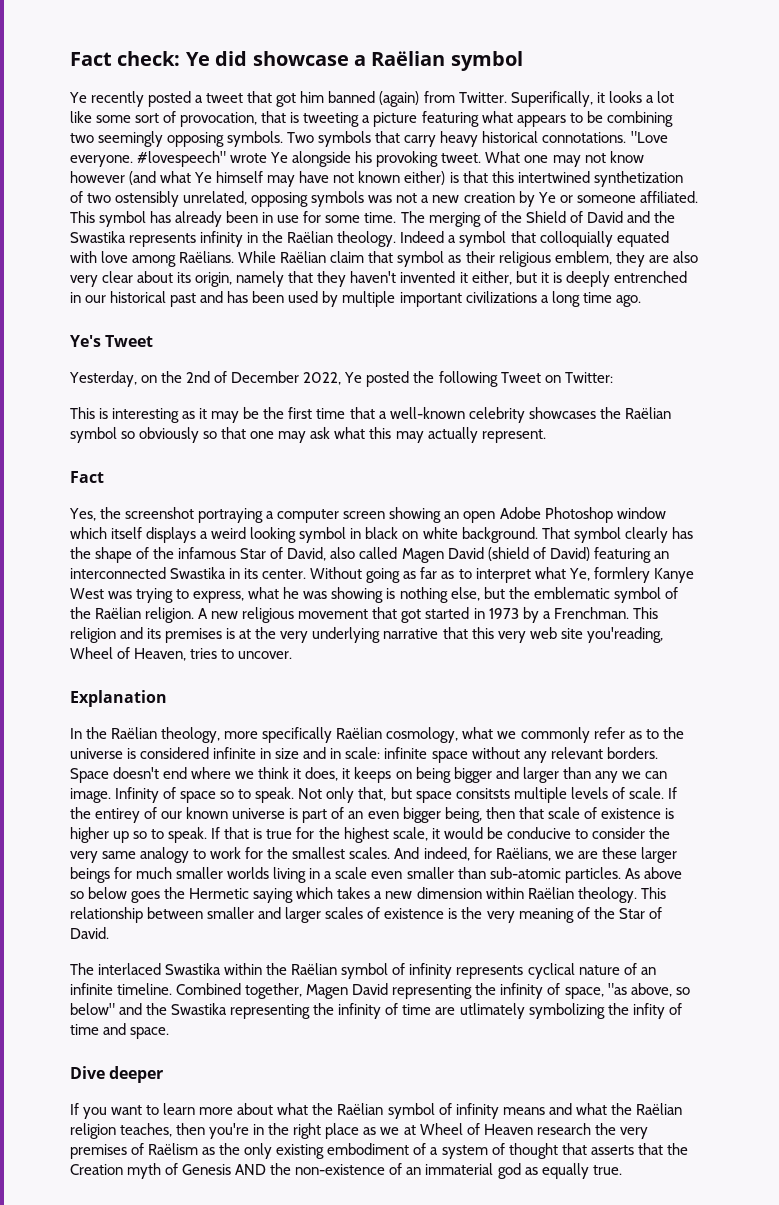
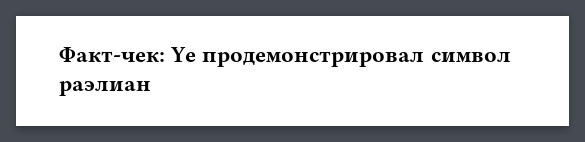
- Fact check: Ye did showcase a Raëlian symbol
- Ye recently posted a tweet that got him banned (again) from Twitter. Superifically, it looks a lot like some sort of provocation, that is tweeting a picture featuring what appears to be combining two seemingly opposing symbols. Two symbols that carry heavy historical connotations. "Love everyone. #lovespeech" wrote Ye alongside his provoking tweet. What one may not know however (and what Ye himself may have not known either) is that this intertwined synthetization of two ostensibly unrelated, opposing symbols was not a new creation by Ye or someone affiliated. This symbol has already been in use for some time. The merging of the Shield of David and the Swastika represents infinity in the Raëlian theology. Indeed a symbol that colloquially equated with love among Raëlians. While Raëlian claim that symbol as their religious emblem, they are also very clear about its origin, namely that they haven't invented it either, but it is deeply entrenched in our historical past and has been used by multiple important civilizations a long time ago.
- Ye's Tweet
- Yesterday, on the 2nd of December 2022, Ye posted the following Tweet on Twitter:
- This is interesting as it may be the first time that a well-known celebrity showcases the Raëlian symbol so obviously so that one may ask what this may actually represent.
- Fact
- Yes, the screenshot portraying a computer screen showing an open Adobe Photoshop window which itself displays a weird looking symbol in black on white background. That symbol clearly has the shape of the infamous Star of David, also called Magen David (shield of David) featuring an interconnected Swastika in its center. Without going as far as to interpret what Ye, formlery Kanye West was trying to express, what he was showing is nothing else, but the emblematic symbol of the Raëlian religion. A new religious movement that got started in 1973 by a Frenchman. This religion and its premises is at the very underlying narrative that this very web site you'reading, Wheel of Heaven, tries to uncover.
- Explanation
- In the Raëlian theology, more specifically Raëlian cosmology, what we commonly refer as to the universe is considered infinite in size and in scale: infinite space without any relevant borders. Space doesn't end where we think it does, it keeps on being bigger and larger than any we can image. Infinity of space so to speak. Not only that, but space consitsts multiple levels of scale. If the entirey of our known universe is part of an even bigger being, then that scale of existence is higher up so to speak. If that is true for the highest scale, it would be conducive to consider the very same analogy to work for the smallest scales. And indeed, for Raëlians, we are these larger beings for much smaller worlds living in a scale even smaller than sub-atomic particles. As above so below goes the Hermetic saying which takes a new dimension within Raëlian theology. This relationship between smaller and larger scales of existence is the very meaning of the Star of David.
- The interlaced Swastika within the Raëlian symbol of infinity represents cyclical nature of an infinite timeline. Combined together, Magen David representing the infinity of space, "as above, so below" and the Swastika representing the infinity of time are utlimately symbolizing the infity of time and space.
- Dive deeper
- If you want to learn more about what the Raëlian symbol of infinity means and what the Raëlian religion teaches, then you're in the right place as we at Wheel of Heaven research the very premises of Raëlism as the only existing embodiment of a system of thought that asserts that the Creation myth of Genesis AND the non-existence of an immaterial god as equally true.
+ Факт-чек: Ye продемонстрировал символ раэлиан

